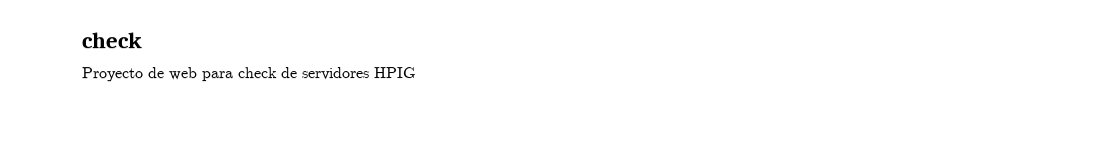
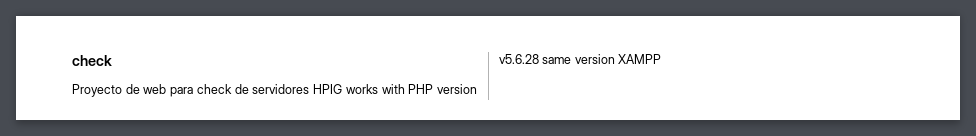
- Proyecto de web para check de servidores HPIG
+ Proyecto de web para check de servidores HPIG works with PHP version v5.6.28 same version XAMPP

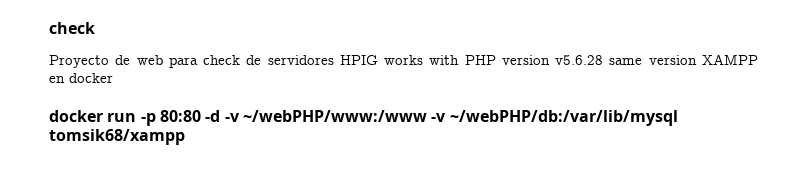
- Proyecto de web para check de servidores HPIG works with PHP version v5.6.28 same version XAMPP
+ Proyecto de web para check de servidores HPIG works with PHP version v5.6.28 same version XAMPP en docker
+ docker run -p 80:80 -d -v ~/webPHP/www:/www -v ~/webPHP/db:/var/lib/mysql tomsik68/xampp

